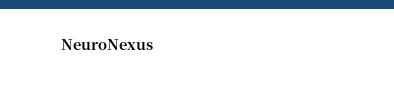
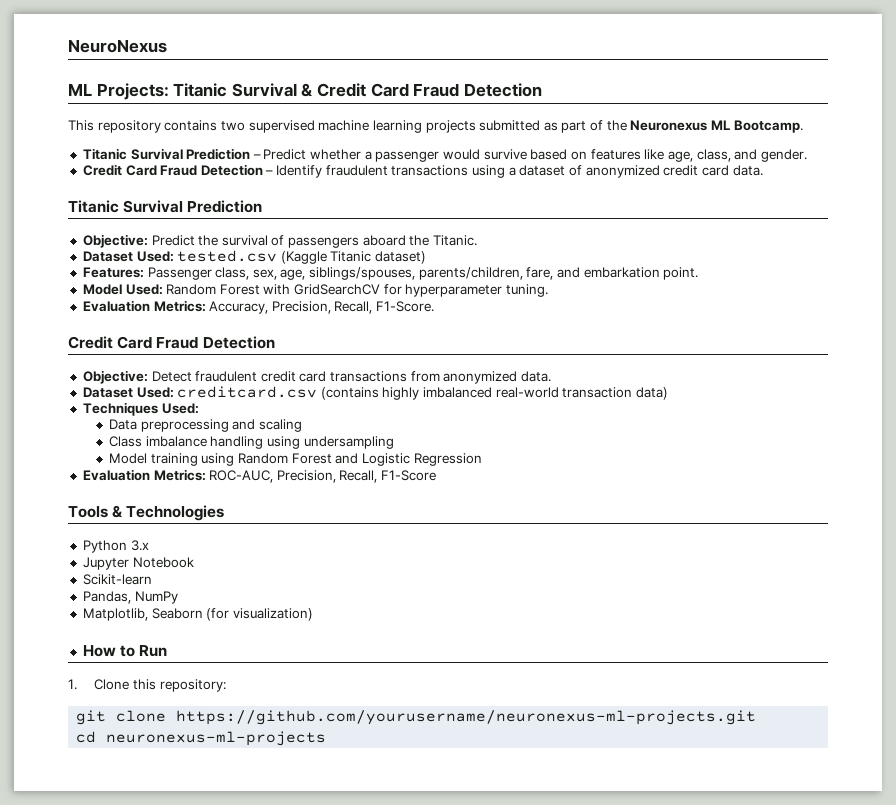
+ ML Projects: Titanic Survival & Credit Card Fraud Detection
+ This repository contains two supervised machine learning projects submitted as part of the Neuronexus ML Bootcamp.
+ Titanic Survival Prediction – Predict whether a passenger would survive based on features like age, class, and gender.
+ Credit Card Fraud Detection – Identify fraudulent transactions using a dataset of anonymized credit card data.
+ Titanic Survival Prediction
+ Objective: Predict the survival of passengers aboard the Titanic.
+ Dataset Used: tested.csv (Kaggle Titanic dataset)
+ Features: Passenger class, sex, age, siblings/spouses, parents/children, fare, and embarkation point.
+ Model Used: Random Forest with GridSearchCV for hyperparameter tuning.
+ Evaluation Metrics: Accuracy, Precision, Recall, F1-Score.
+ Credit Card Fraud Detection
+ Objective: Detect fraudulent credit card transactions from anonymized data.
+ Dataset Used: creditcard.csv (contains highly imbalanced real-world transaction data)
+ Techniques Used:
+ Data preprocessing and scaling
+ Class imbalance handling using undersampling
+ Model training using Random Forest and Logistic Regression
+ Evaluation Metrics: ROC-AUC, Precision, Recall, F1-Score
+ Tools & Technologies
+ Python 3.x
+ Jupyter Notebook
+ Scikit-learn
+ Pandas, NumPy
+ Matplotlib, Seaborn (for visualization)
+ How to Run
+ 1. Clone this repository:
+ git clone https://github.com/yourusername/neuronexus-ml-projects.git
+ cd neuronexus-ml-projects

